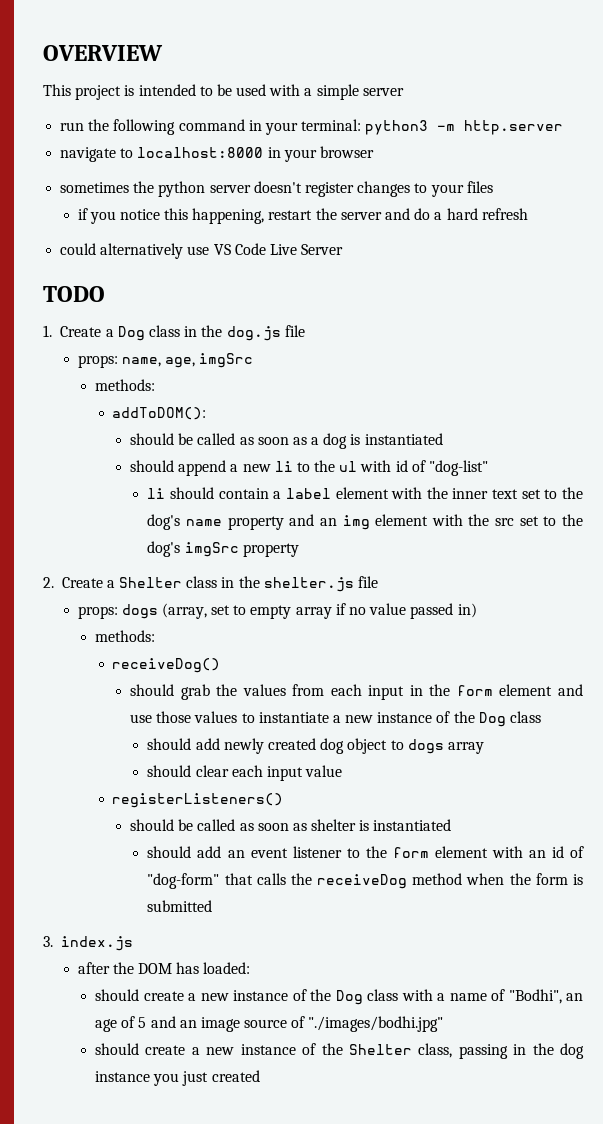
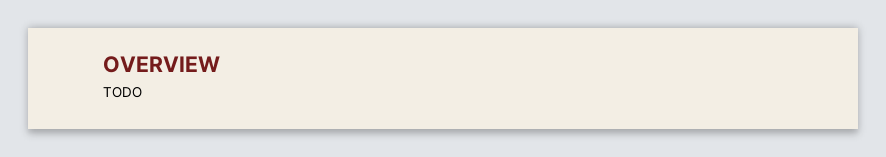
- This project is intended to be used with a simple server
- run the following command in your terminal: python3 -m http.server
- navigate to localhost:8000 in your browser
- sometimes the python server doesn't register changes to your files
- if you notice this happening, restart the server and do a hard refresh
- could alternatively use VS Code Live Server
  TODO
- 1. Create a Dog class in the dog.js file
- props: name, age, imgSrc
- methods:
- addToDOM():
- should be called as soon as a dog is instantiated
- should append a new li to the ul with id of "dog-list"
- li should contain a label element with the inner text set to the dog's name property and an img element with the src set to the dog's imgSrc property
- 2. Create a Shelter class in the shelter.js file
- props: dogs (array, set to empty array if no value passed in)
- methods:
- receiveDog()
- should grab the values from each input in the form element and use those values to instantiate a new instance of the Dog class
- should add newly created dog object to dogs array
- should clear each input value
- registerListeners()
- should be called as soon as shelter is instantiated
- should add an event listener to the form element with an id of "dog-form" that calls the receiveDog method when the form is submitted
- 3. index.js
- after the DOM has loaded:
- should create a new instance of the Dog class with a name of "Bodhi", an age of 5 and an image source of "./images/bodhi.jpg"
- should create a new instance of the Shelter class, passing in the dog instance you just created

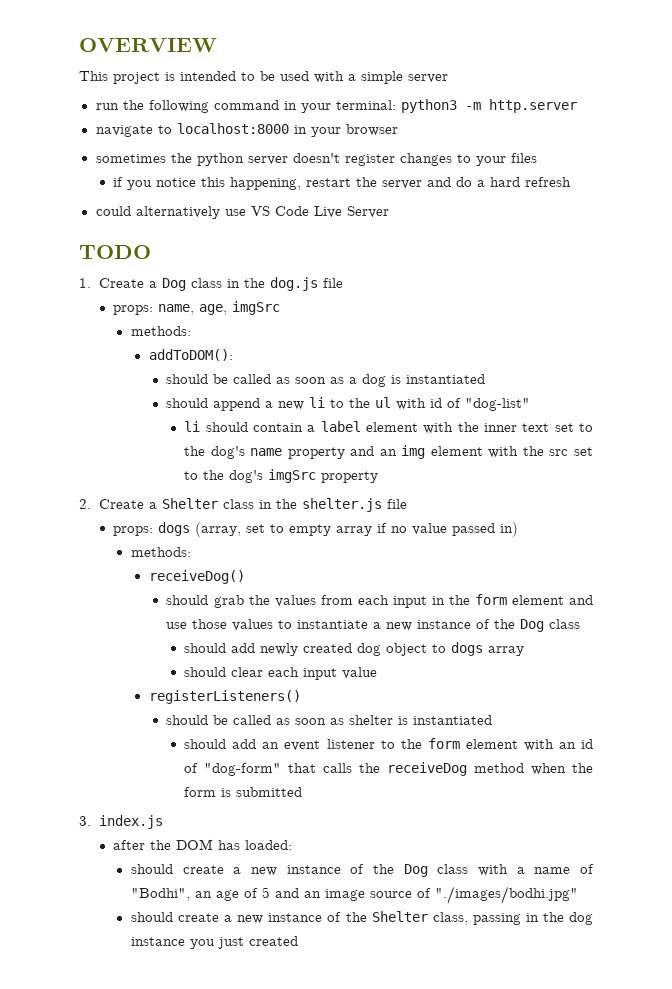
+ This project is intended to be used with a simple server
+ run the following command in your terminal: python3 -m http.server
+ navigate to localhost:8000 in your browser
+ sometimes the python server doesn't register changes to your files
+ if you notice this happening, restart the server and do a hard refresh
+ could alternatively use VS Code Live Server
  TODO
+ 1. Create a Dog class in the dog.js file
+ props: name, age, imgSrc
+ methods:
+ addToDOM():
+ should be called as soon as a dog is instantiated
+ should append a new li to the ul with id of "dog-list"
+ li should contain a label element with the inner text set to the dog's name property and an img element with the src set to the dog's imgSrc property
+ 2. Create a Shelter class in the shelter.js file
+ props: dogs (array, set to empty array if no value passed in)
+ methods:
+ receiveDog()
+ should grab the values from each input in the form element and use those values to instantiate a new instance of the Dog class
+ should add newly created dog object to dogs array
+ should clear each input value
+ registerListeners()
+ should be called as soon as shelter is instantiated
+ should add an event listener to the form element with an id of "dog-form" that calls the receiveDog method when the form is submitted
+ 3. index.js
+ after the DOM has loaded:
+ should create a new instance of the Dog class with a name of "Bodhi", an age of 5 and an image source of "./images/bodhi.jpg"
+ should create a new instance of the Shelter class, passing in the dog instance you just created

